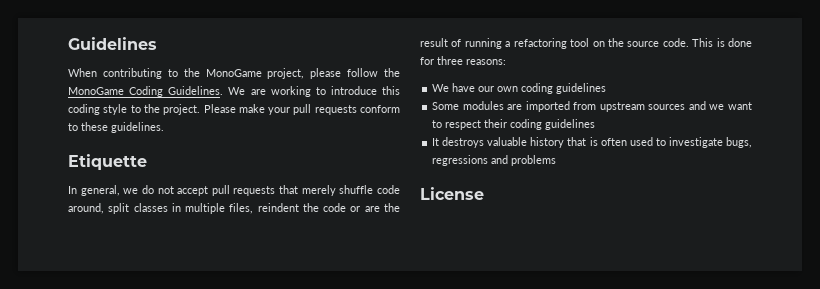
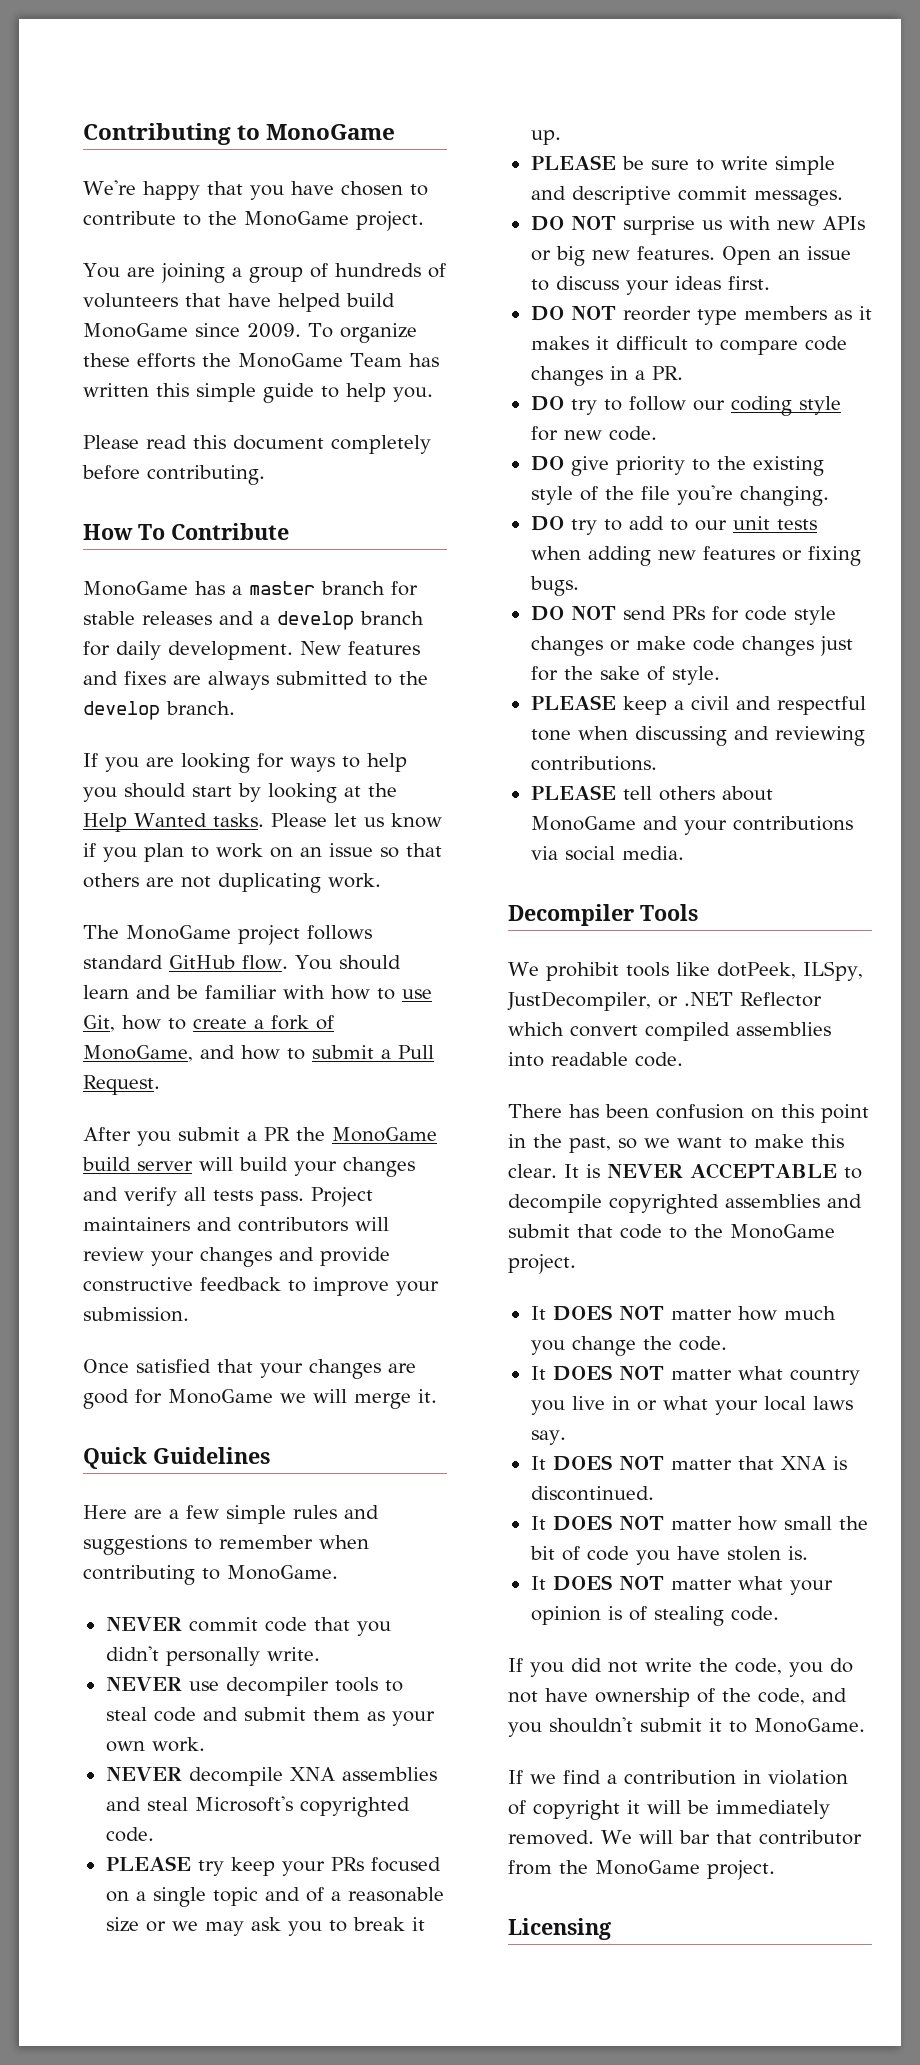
- Guidelines
- When contributing to the MonoGame project, please follow the MonoGame Coding Guidelines. We are working to introduce this coding style to the project. Please make your pull requests conform to these guidelines.
- Etiquette
- In general, we do not accept pull requests that merely shuffle code around, split classes in multiple files, reindent the code or are the result of running a refactoring tool on the source code. This is done for three reasons:
- We have our own coding guidelines
- Some modules are imported from upstream sources and we want to respect their coding guidelines
- It destroys valuable history that is often used to investigate bugs, regressions and problems
- License
+ Contributing to MonoGame
+ We're happy that you have chosen to contribute to the MonoGame project.
+ You are joining a group of hundreds of volunteers that have helped build MonoGame since 2009. To organize these efforts the MonoGame Team has written this simple guide to help you.
+ Please read this document completely before contributing.
+ How To Contribute
+ MonoGame has a master branch for stable releases and a develop branch for daily development. New features and fixes are always submitted to the develop branch.
+ If you are looking for ways to help you should start by looking at the Help Wanted tasks. Please let us know if you plan to work on an issue so that others are not duplicating work.
+ The MonoGame project follows standard GitHub flow. You should learn and be familiar with how to use Git, how to create a fork of MonoGame, and how to submit a Pull Request.
+ After you submit a PR the MonoGame build server will build your changes and verify all tests pass. Project maintainers and contributors will review your changes and provide constructive feedback to improve your submission.
+ Once satisfied that your changes are good for MonoGame we will merge it.
+ Quick Guidelines
+ Here are a few simple rules and suggestions to remember when contributing to MonoGame.
+ NEVER commit code that you didn't personally write.
+ NEVER use decompiler tools to steal code and submit them as your own work.
+ NEVER decompile XNA assemblies and steal Microsoft's copyrighted code.
+ PLEASE try keep your PRs focused on a single topic and of a reasonable size or we may ask you to break it up.
+ PLEASE be sure to write simple and descriptive commit messages.
+ DO NOT surprise us with new APIs or big new features. Open an issue to discuss your ideas first.
+ DO NOT reorder type members as it makes it difficult to compare code changes in a PR.
+ DO try to follow our coding style for new code.
+ DO give priority to the existing style of the file you're changing.
+ DO try to add to our unit tests when adding new features or fixing bugs.
+ DO NOT send PRs for code style changes or make code changes just for the sake of style.
+ PLEASE keep a civil and respectful tone when discussing and reviewing contributions.
+ PLEASE tell others about MonoGame and your contributions via social media.
+ Decompiler Tools
+ We prohibit tools like dotPeek, ILSpy, JustDecompiler, or .NET Reflector which convert compiled assemblies into readable code.
+ There has been confusion on this point in the past, so we want to make this clear. It is NEVER ACCEPTABLE to decompile copyrighted assemblies and submit that code to the MonoGame project.
+ It DOES NOT matter how much you change the code.
+ It DOES NOT matter what country you live in or what your local laws say.
+ It DOES NOT matter that XNA is discontinued.
+ It DOES NOT matter how small the bit of code you have stolen is.
+ It DOES NOT matter what your opinion is of stealing code.
+ If you did not write the code, you do not have ownership of the code, and you shouldn't submit it to MonoGame.
+ If we find a contribution in violation of copyright it will be immediately removed. We will bar that contributor from the MonoGame project.
+ Licensing

